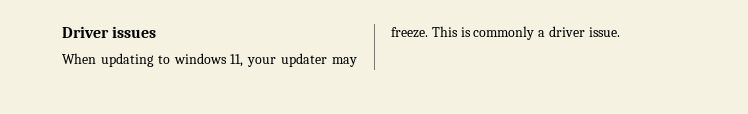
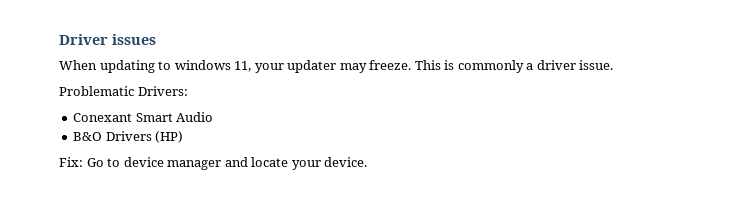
+ Problematic Drivers:
+ Conexant Smart Audio
+ B&O Drivers (HP)
+ Fix: Go to device manager and locate your device.

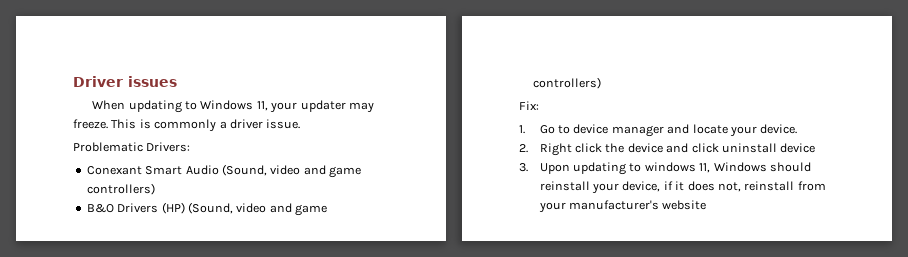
- When updating to windows 11, your updater may freeze.
+ When updating to Windows 11, your updater may freeze.
- Conexant Smart Audio
- B&O Drivers (HP)
+ Conexant Smart Audio (Sound, video and game controllers)
+ B&O Drivers (HP) (Sound, video and game controllers)
- Fix: Go to device manager and locate your device.
+ Fix:
+ 1. Go to device manager and locate your device.
+ 2. Right click the device and click uninstall device
+ 3. Upon updating to windows 11, Windows should reinstall your device, if it does not, reinstall from your manufacturer's website

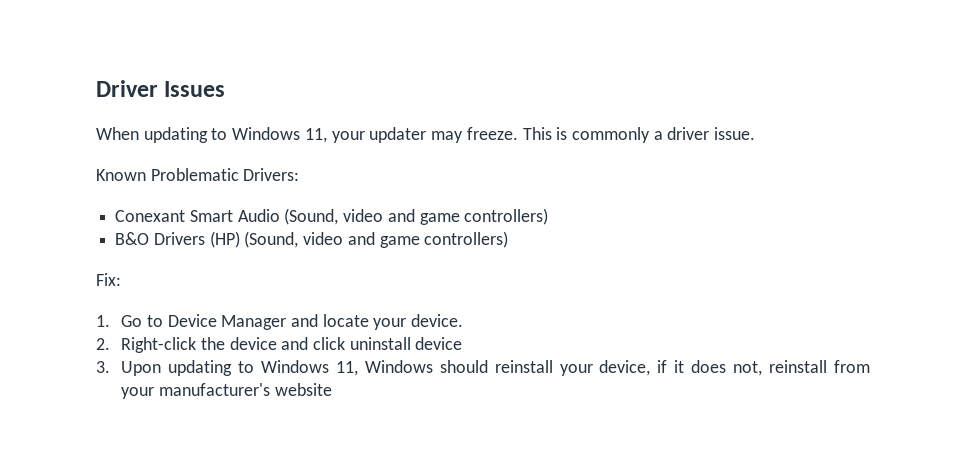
- Driver issues
+ Driver Issues
- Problematic Drivers:
+ Known Problematic Drivers:
- 1. Go to device manager and locate your device.
+ 1. Go to Device Manager and locate your device.
- 2. Right click the device and click uninstall device
+ 2. Right-click the device and click uninstall device
- 3. Upon updating to windows 11, Windows should reinstall your device, if it does not, reinstall from your manufacturer's website
+ 3. Upon updating to Windows 11, Windows should reinstall your device, if it does not, reinstall from your manufacturer's website

